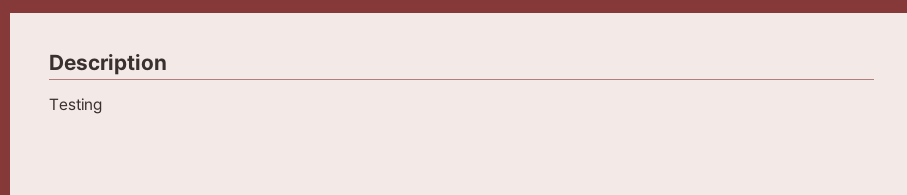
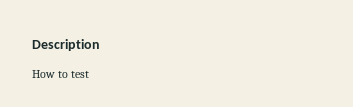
- Testing
+ How to test

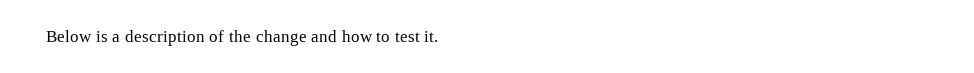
- Description
- How to test
+ Below is a description of the change and how to test it.

